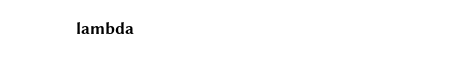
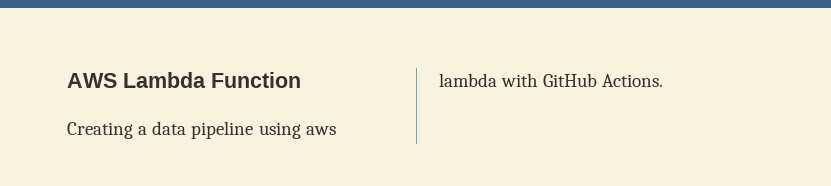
- lambda
+ AWS Lambda Function
+ Creating a data pipeline using aws lambda with GitHub Actions.

